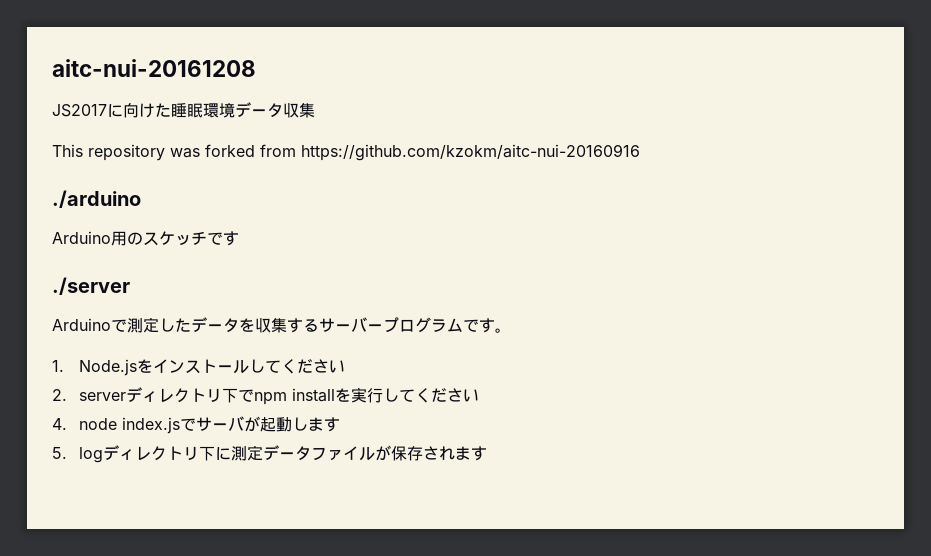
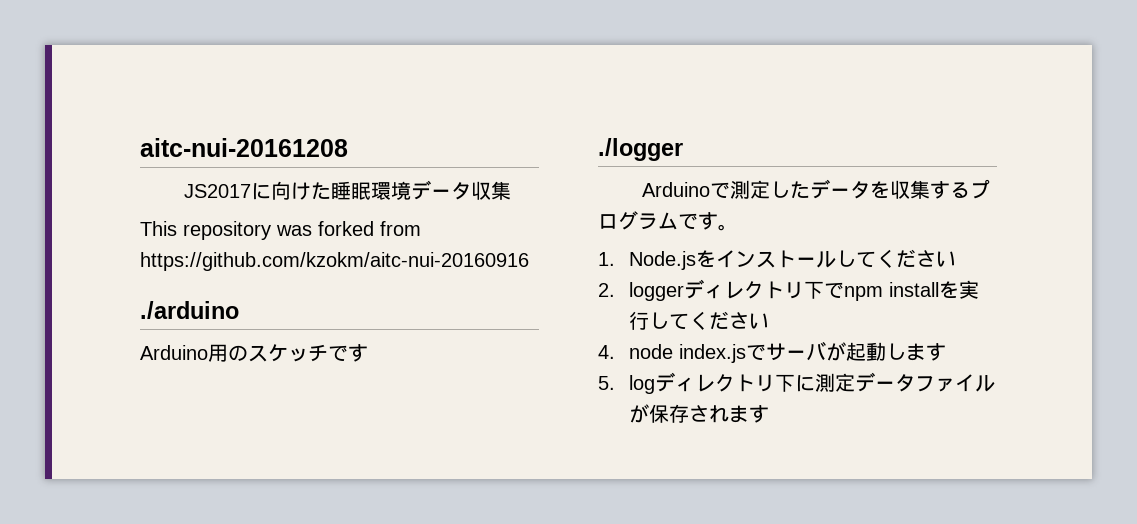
- ./server
+ ./logger
- Arduinoで測定したデータを収集するサーバープログラムです。
+ Arduinoで測定したデータを収集するプログラムです。
- 2. serverディレクトリ下でnpm installを実行してください
+ 2. loggerディレクトリ下でnpm installを実行してください

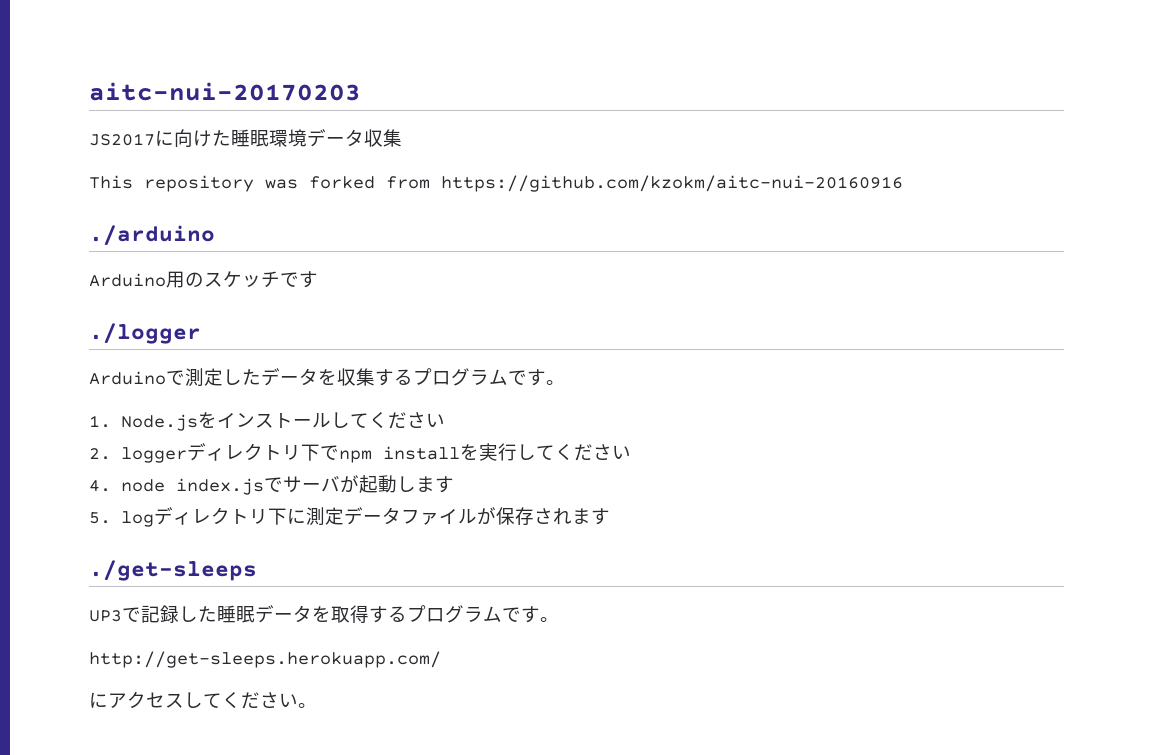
- aitc-nui-20161208
+ aitc-nui-20170203
+ ./get-sleeps
+ UP3で記録した睡眠データを取得するプログラムです。
+ http://get-sleeps.herokuapp.com/
+ にアクセスしてください。

